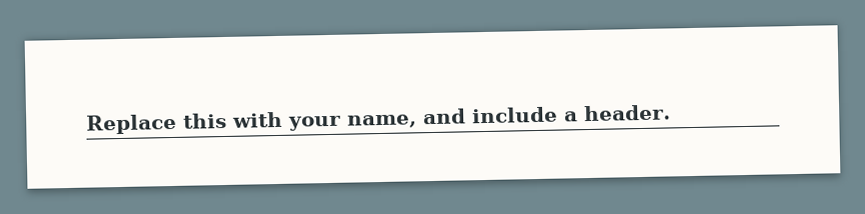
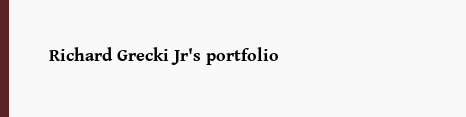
- Replace this with your name, and include a header.
+ Richard Grecki Jr's portfolio

